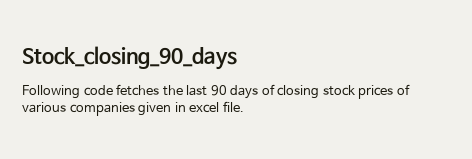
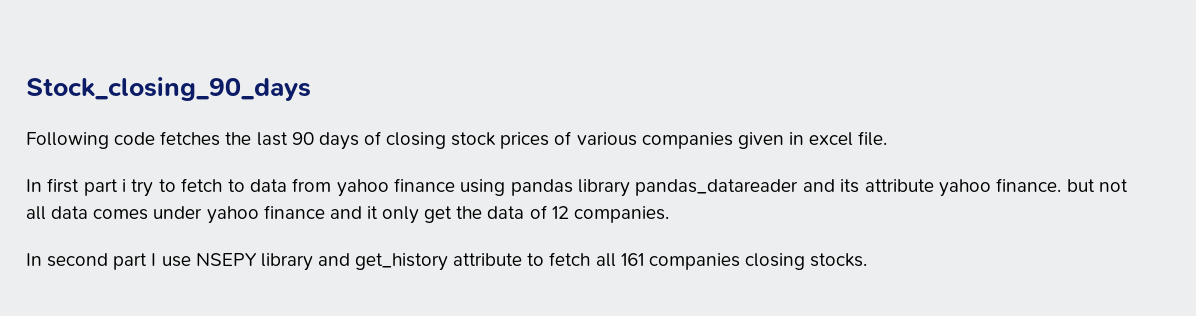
+ In first part i try to fetch to data from yahoo finance using pandas library pandas_datareader and its attribute yahoo finance. but not all data comes under yahoo finance and it only get the data of 12 companies.
+ In second part I use NSEPY library and get_history attribute to fetch all 161 companies closing stocks.

